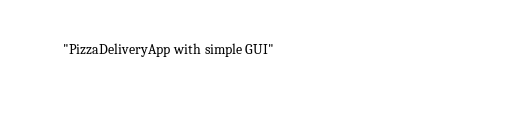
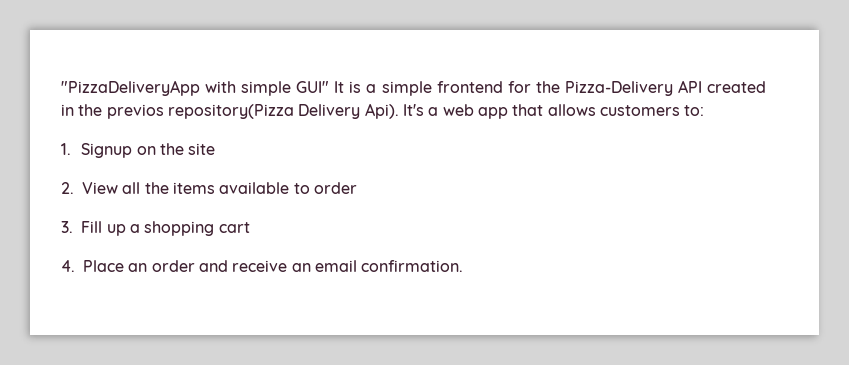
- "PizzaDeliveryApp with simple GUI"
+ "PizzaDeliveryApp with simple GUI" It is a simple frontend for the Pizza-Delivery API created in the previos repository(Pizza Delivery Api). It's a web app that allows customers to:
+ 1. Signup on the site
+ 2. View all the items available to order
+ 3. Fill up a shopping cart
+ 4. Place an order and receive an email confirmation.

